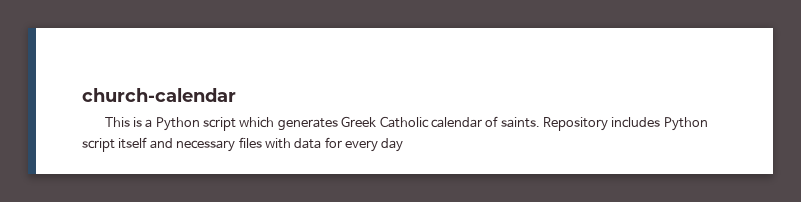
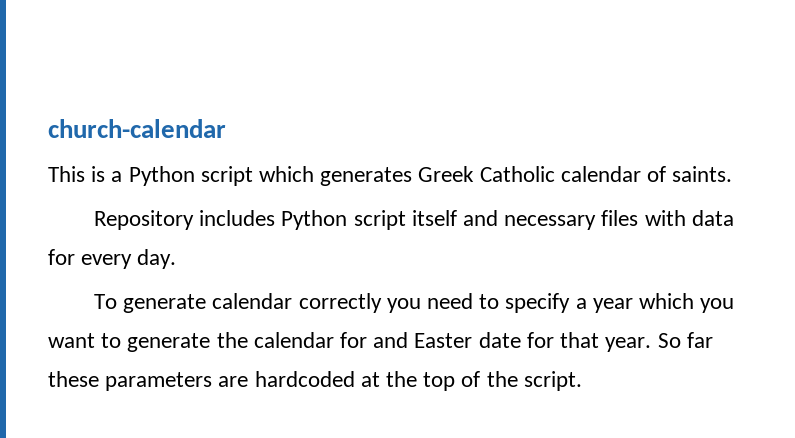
- This is a Python script which generates Greek Catholic calendar of saints. Repository includes Python script itself and necessary files with data for every day
+ This is a Python script which generates Greek Catholic calendar of saints.
+ Repository includes Python script itself and necessary files with data for every day.
+ To generate calendar correctly you need to specify a year which you want to generate the calendar for and Easter date for that year. So far these parameters are hardcoded at the top of the script.

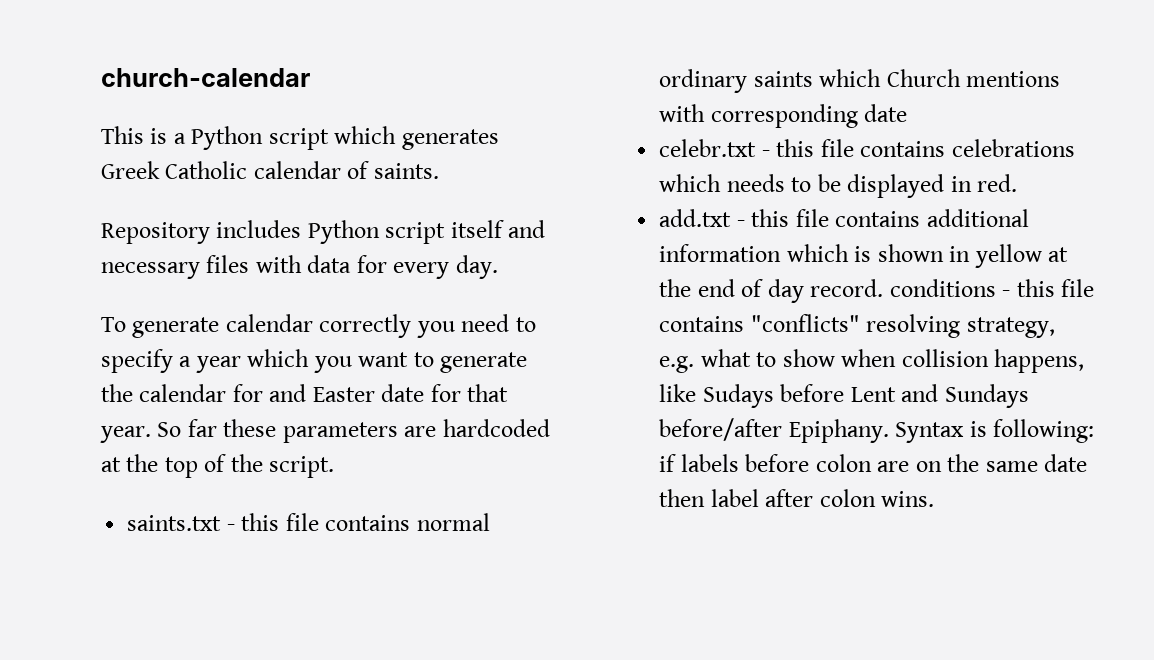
+ saints.txt - this file contains normal ordinary saints which Church mentions with corresponding date
+ celebr.txt - this file contains celebrations which needs to be displayed in red.
+ add.txt - this file contains additional information which is shown in yellow at the end of day record. conditions - this file contains "conflicts" resolving strategy, e.g. what to show when collision happens, like Sudays before Lent and Sundays before/after Epiphany. Syntax is following: if labels before colon are on the same date then label after colon wins.

